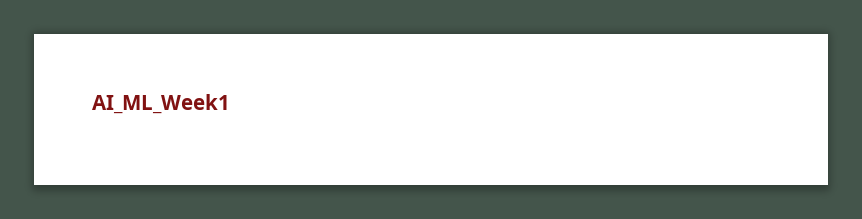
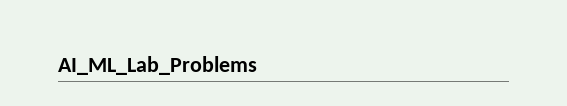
- AI_ML_Week1
+ AI_ML_Lab_Problems

